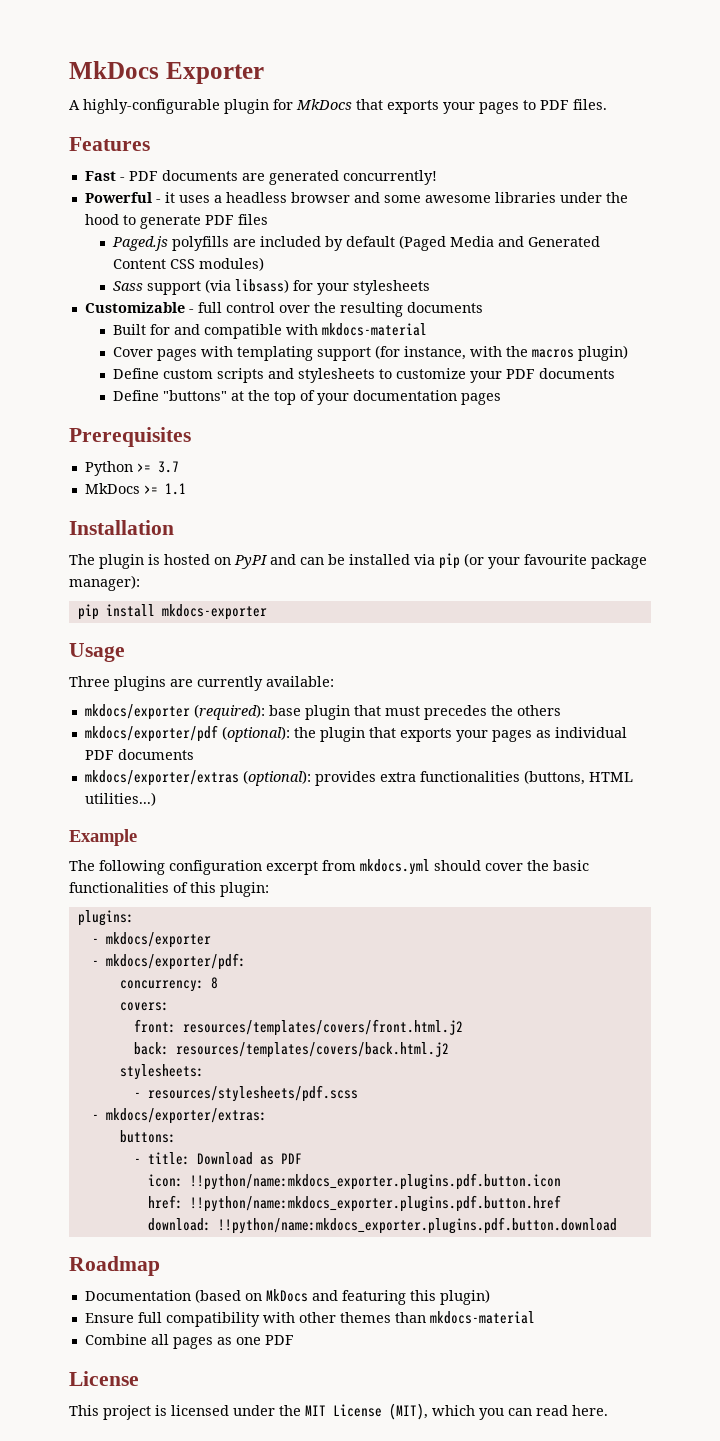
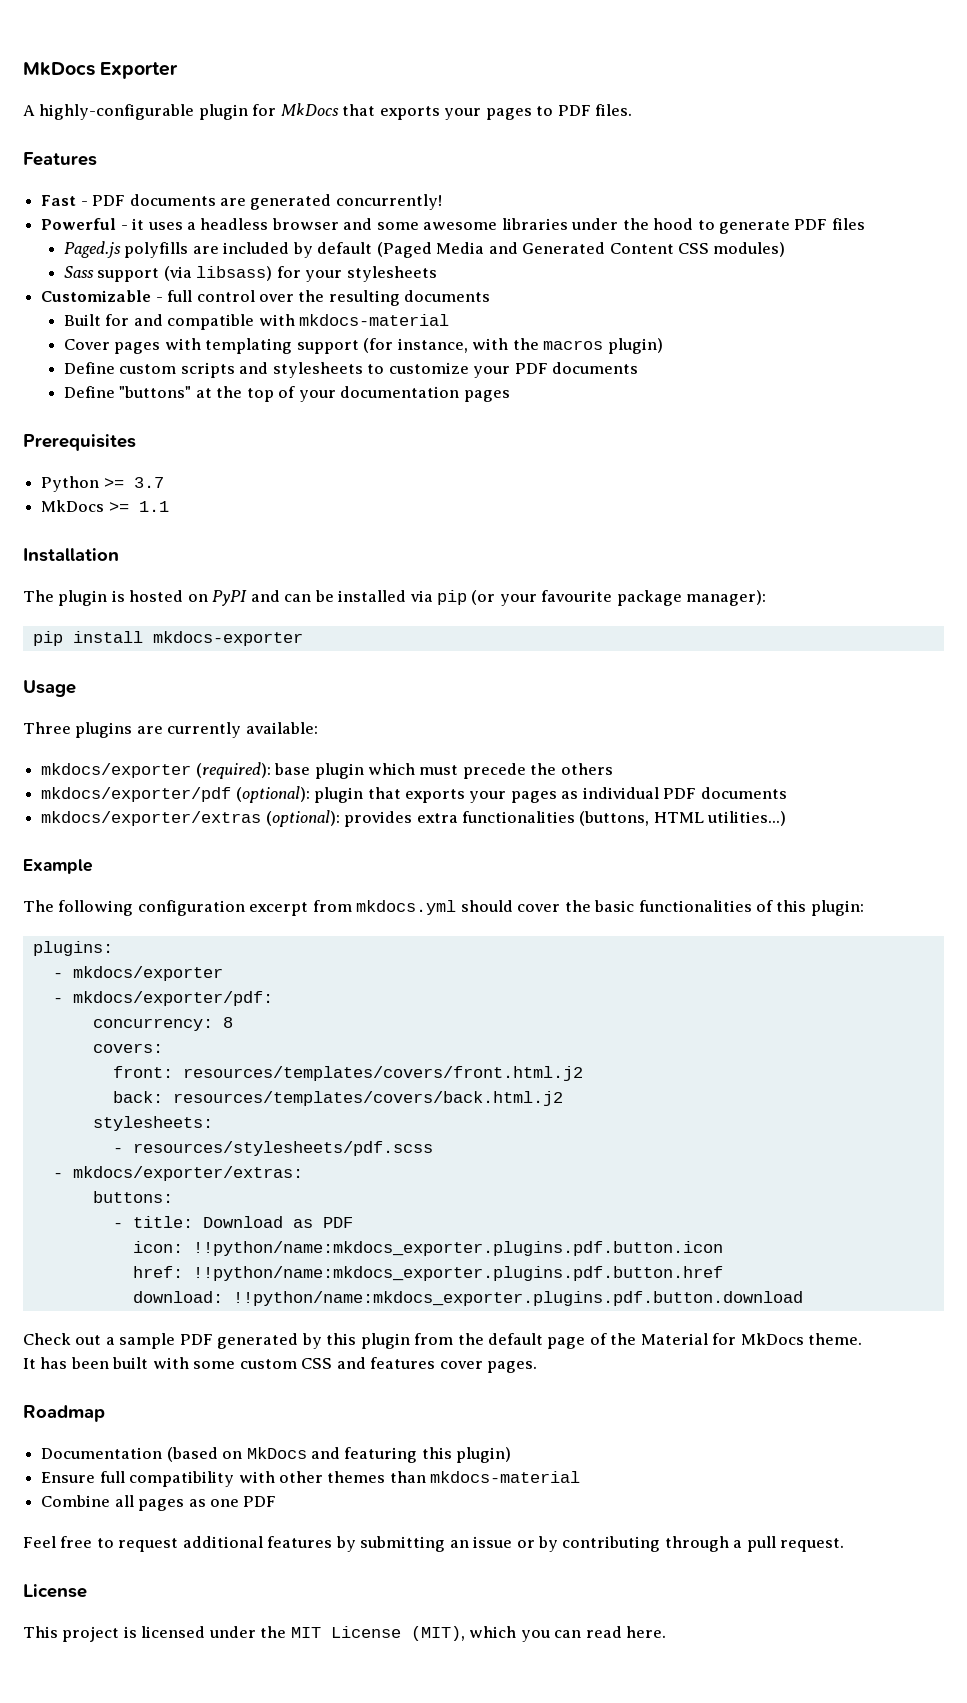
- mkdocs/exporter (required): base plugin that must precedes the others
+ mkdocs/exporter (required): base plugin which must precede the others
- mkdocs/exporter/pdf (optional): the plugin that exports your pages as individual PDF documents
+ mkdocs/exporter/pdf (optional): plugin that exports your pages as individual PDF documents
+ Check out a sample PDF generated by this plugin from the default page of the Material for MkDocs theme.
+ It has been built with some custom CSS and features cover pages.
+ Feel free to request additional features by submitting an issue or by contributing through a pull request.

